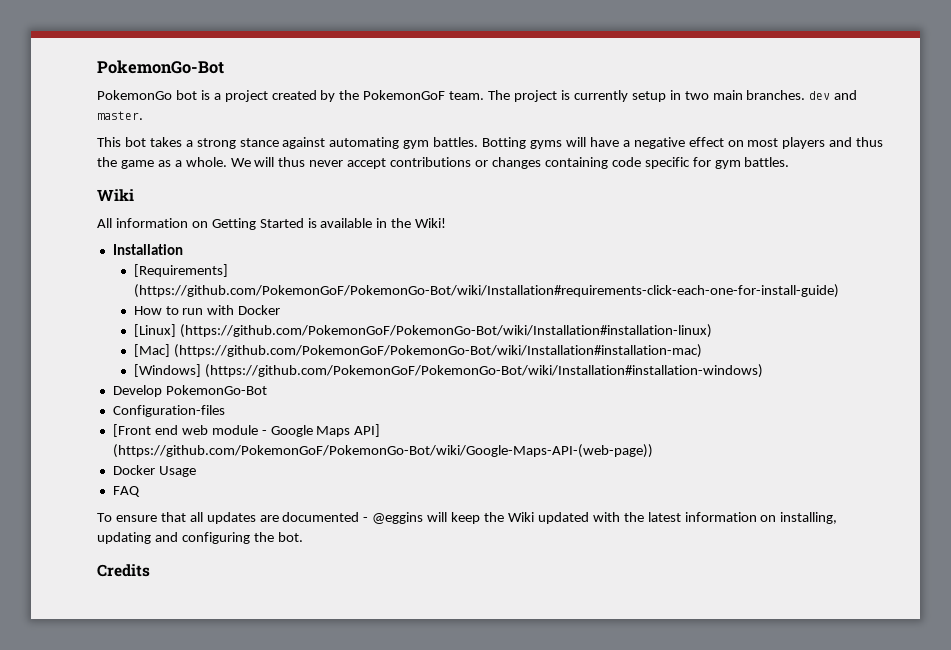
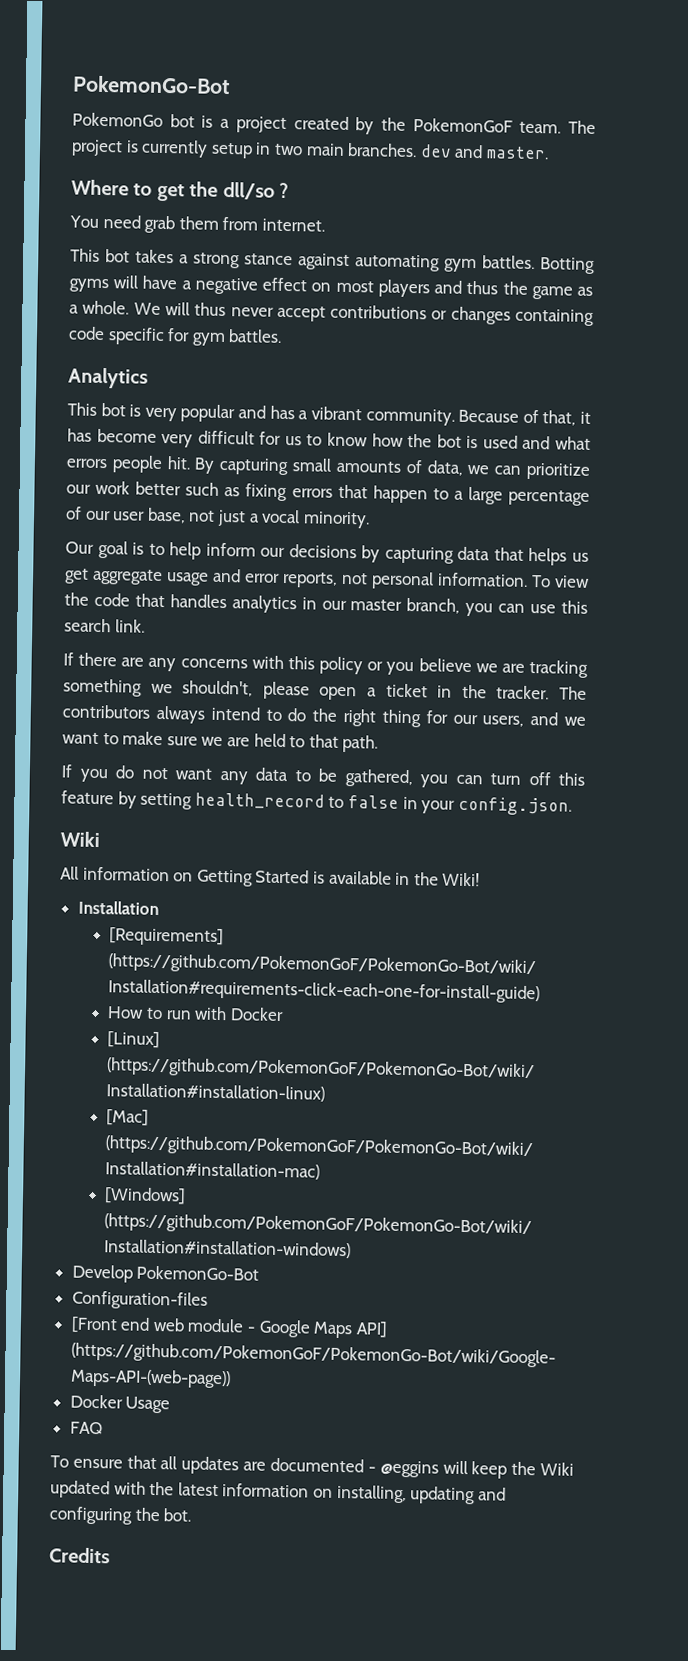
+ Where to get the dll/so ?
+ You need grab them from internet.
+ Analytics
+ This bot is very popular and has a vibrant community. Because of that, it has become very difficult for us to know how the bot is used and what errors people hit. By capturing small amounts of data, we can prioritize our work better such as fixing errors that happen to a large percentage of our user base, not just a vocal minority.
+ Our goal is to help inform our decisions by capturing data that helps us get aggregate usage and error reports, not personal information. To view the code that handles analytics in our master branch, you can use this search link.
+ If there are any concerns with this policy or you believe we are tracking something we shouldn't, please open a ticket in the tracker. The contributors always intend to do the right thing for our users, and we want to make sure we are held to that path.
+ If you do not want any data to be gathered, you can turn off this feature by setting health_record to false in your config.json.

